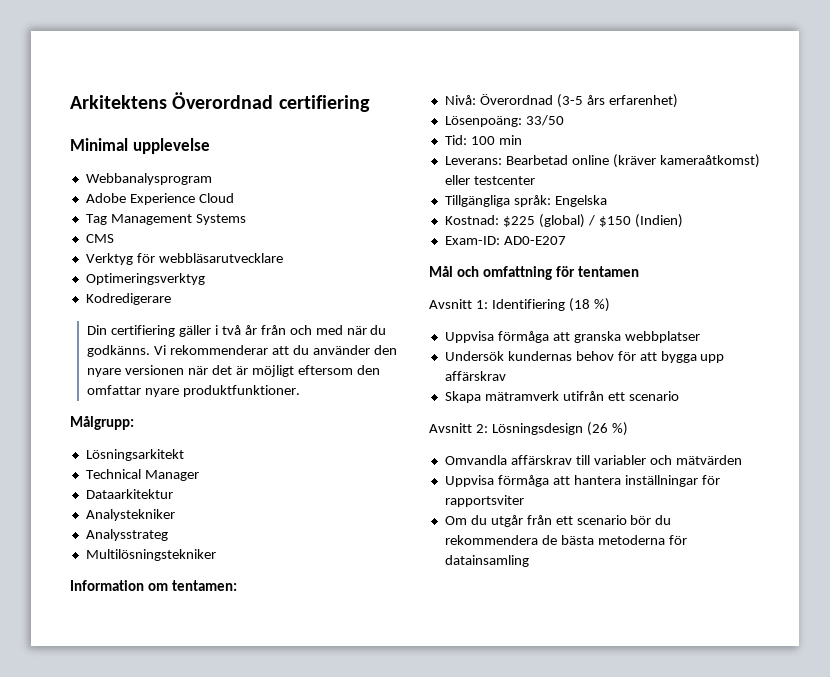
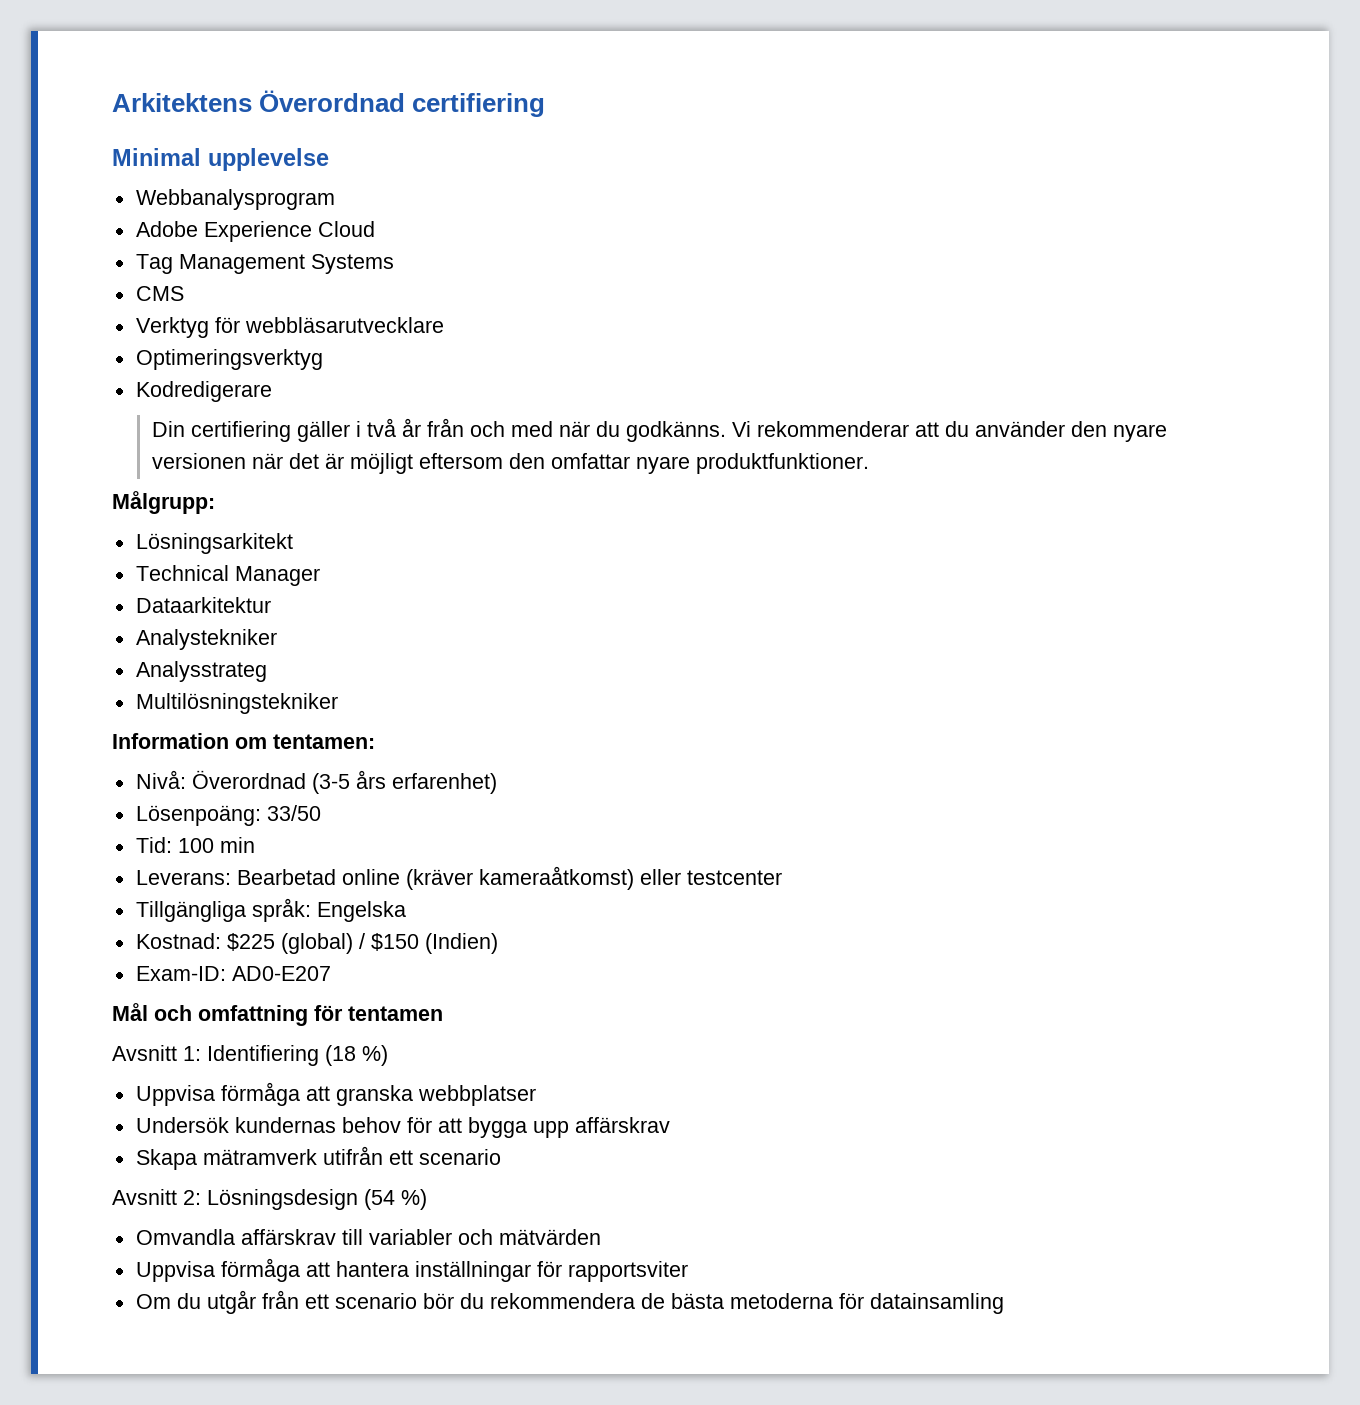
- Avsnitt 2: Lösningsdesign (26 %)
+ Avsnitt 2: Lösningsdesign (54 %)

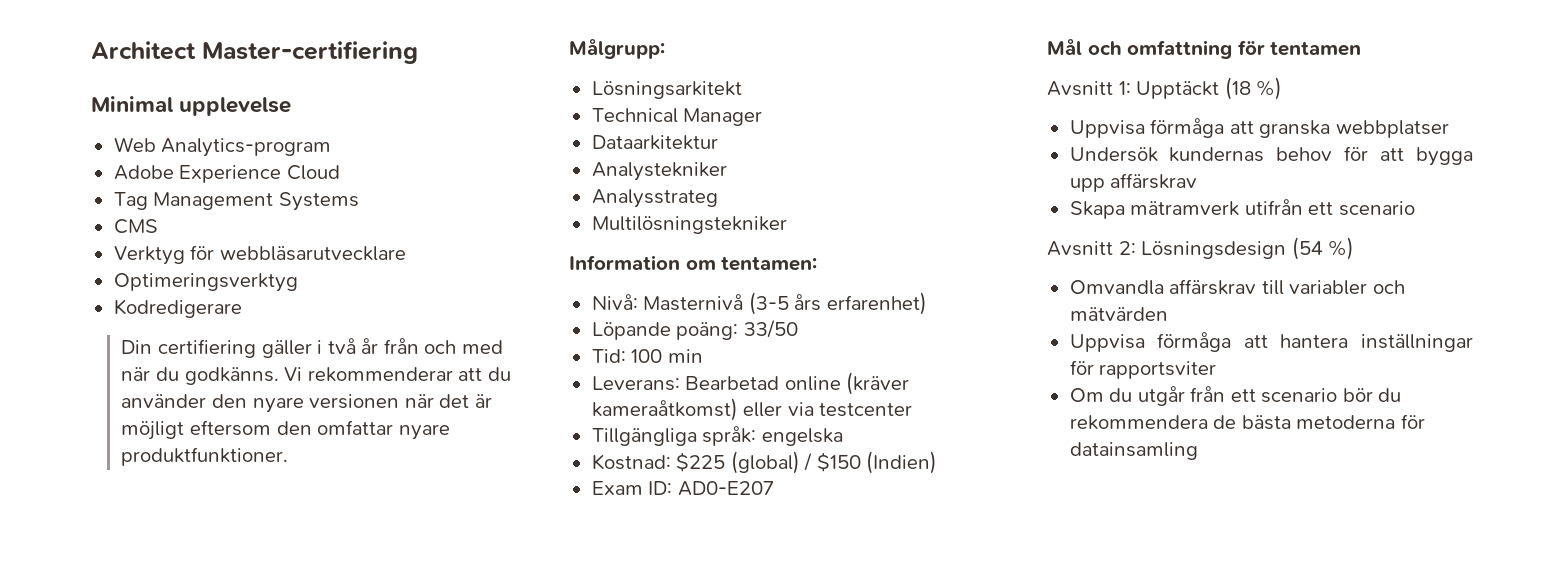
- Arkitektens Överordnad certifiering
+ Architect Master-certifiering
- Webbanalysprogram
+ Web Analytics-program
- Nivå: Överordnad (3-5 års erfarenhet)
+ Nivå: Masternivå (3-5 års erfarenhet)
- Lösenpoäng: 33/50
+ Löpande poäng: 33/50
- Leverans: Bearbetad online (kräver kameraåtkomst) eller testcenter
+ Leverans: Bearbetad online (kräver kameraåtkomst) eller via testcenter
- Tillgängliga språk: Engelska
+ Tillgängliga språk: engelska
- Exam-ID: AD0-E207
+ Exam ID: AD0-E207
- Avsnitt 1: Identifiering (18 %)
+ Avsnitt 1: Upptäckt (18 %)

